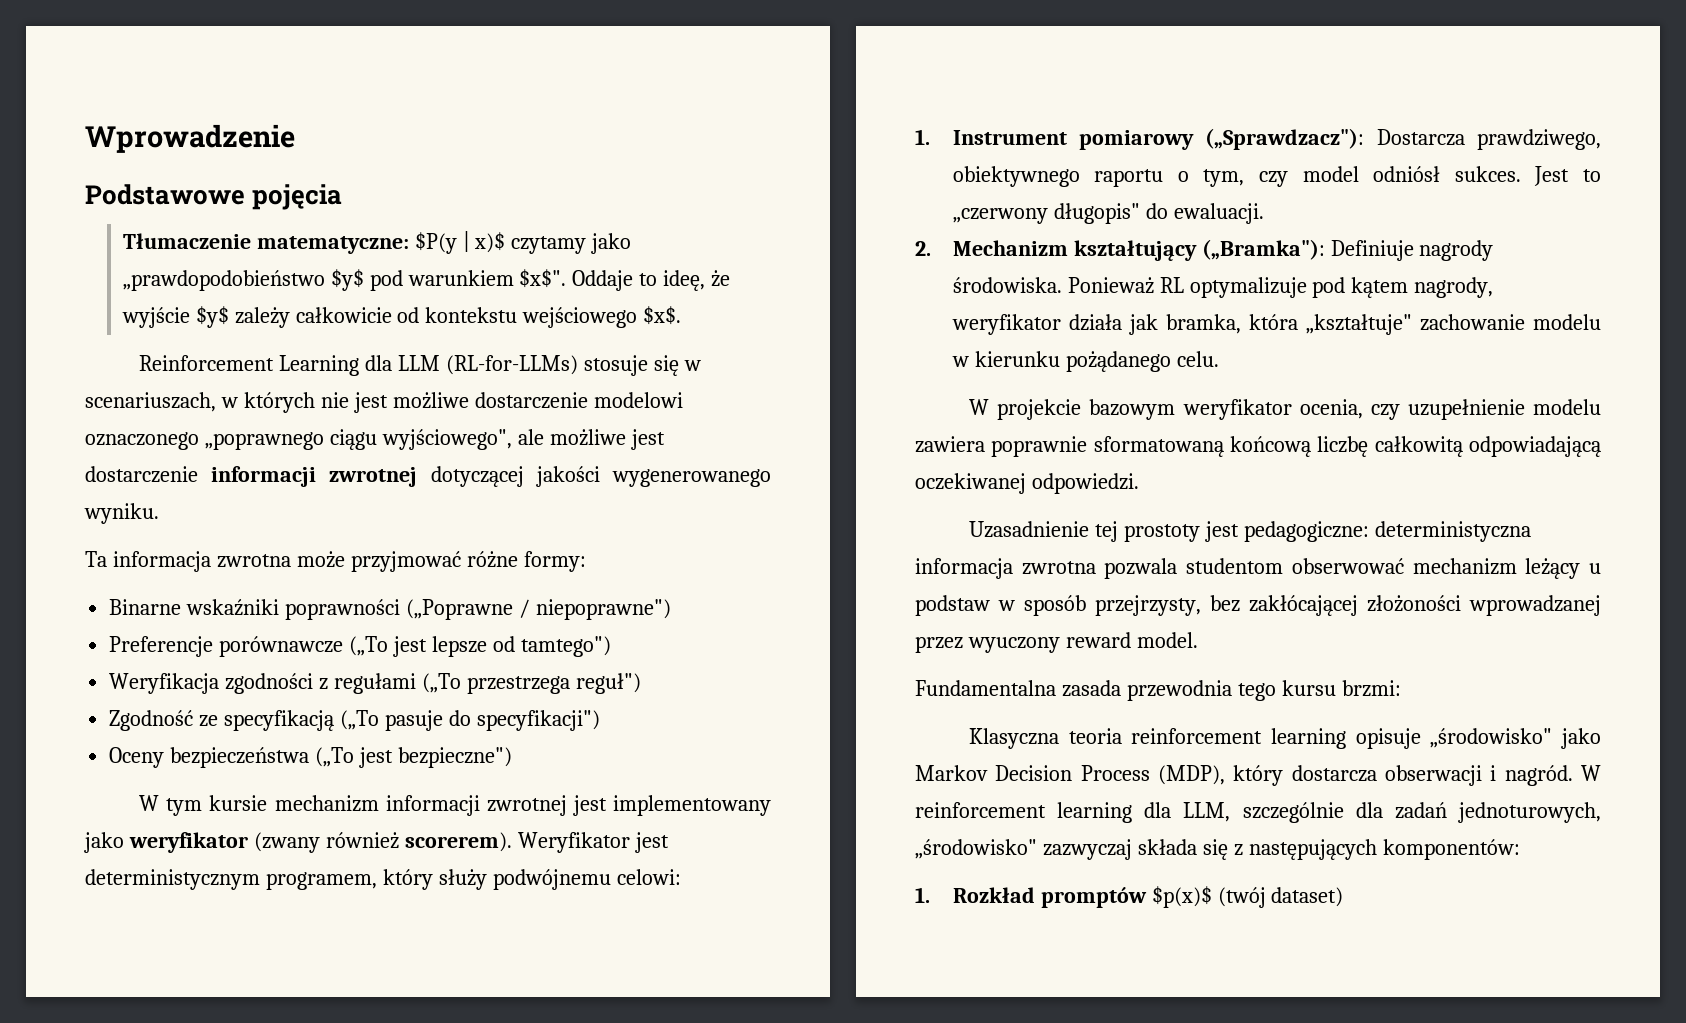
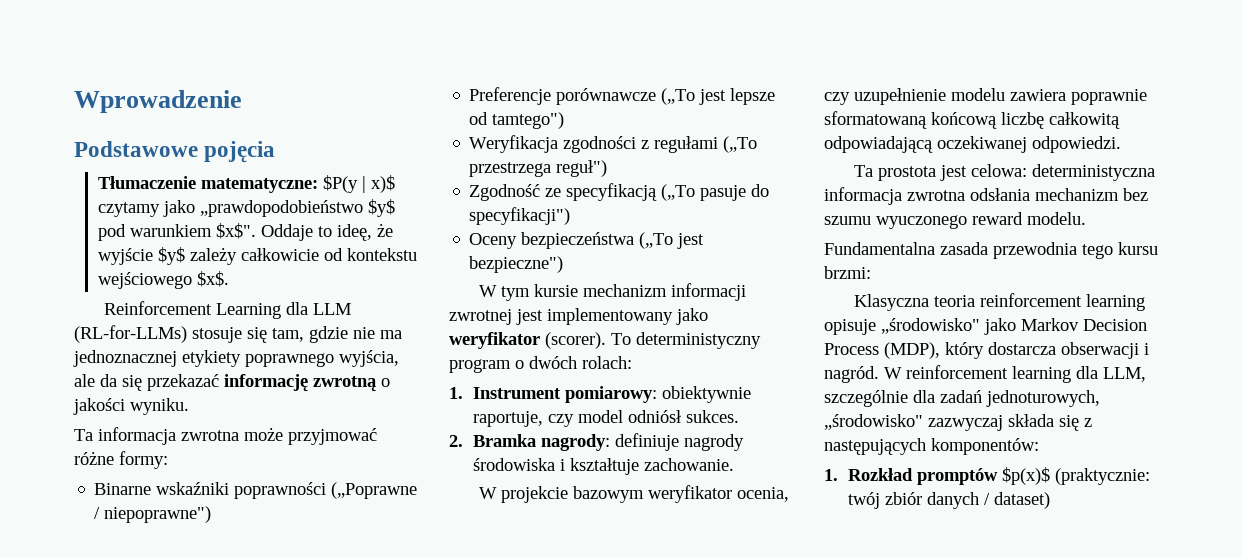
- Reinforcement Learning dla LLM (RL-for-LLMs) stosuje się w scenariuszach, w których nie jest możliwe dostarczenie modelowi oznaczonego „poprawnego ciągu wyjściowego", ale możliwe jest dostarczenie informacji zwrotnej dotyczącej jakości wygenerowanego wyniku.
+ Reinforcement Learning dla LLM (RL-for-LLMs) stosuje się tam, gdzie nie ma jednoznacznej etykiety poprawnego wyjścia, ale da się przekazać informację zwrotną o jakości wyniku.
- W tym kursie mechanizm informacji zwrotnej jest implementowany jako weryfikator (zwany również scorerem). Weryfikator jest deterministycznym programem, który służy podwójnemu celowi:
- 1. Instrument pomiarowy („Sprawdzacz"): Dostarcza prawdziwego, obiektywnego raportu o tym, czy model odniósł sukces. Jest to „czerwony długopis" do ewaluacji.
- 2. Mechanizm kształtujący („Bramka"): Definiuje nagrody środowiska. Ponieważ RL optymalizuje pod kątem nagrody, weryfikator działa jak bramka, która „kształtuje" zachowanie modelu w kierunku pożądanego celu.
+ W tym kursie mechanizm informacji zwrotnej jest implementowany jako weryfikator (scorer). To deterministyczny program o dwóch rolach:
+ 1. Instrument pomiarowy: obiektywnie raportuje, czy model odniósł sukces.
+ 2. Bramka nagrody: definiuje nagrody środowiska i kształtuje zachowanie.
- Uzasadnienie tej prostoty jest pedagogiczne: deterministyczna informacja zwrotna pozwala studentom obserwować mechanizm leżący u podstaw w sposób przejrzysty, bez zakłócającej złożoności wprowadzanej przez wyuczony reward model.
+ Ta prostota jest celowa: deterministyczna informacja zwrotna odsłania mechanizm bez szumu wyuczonego reward modelu.
- 1. Rozkład promptów $p(x)$ (twój dataset)
+ 1. Rozkład promptów $p(x)$ (praktycznie: twój zbiór danych / dataset)

